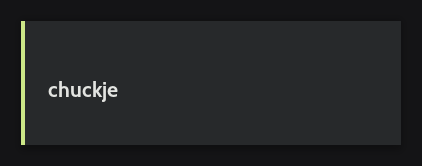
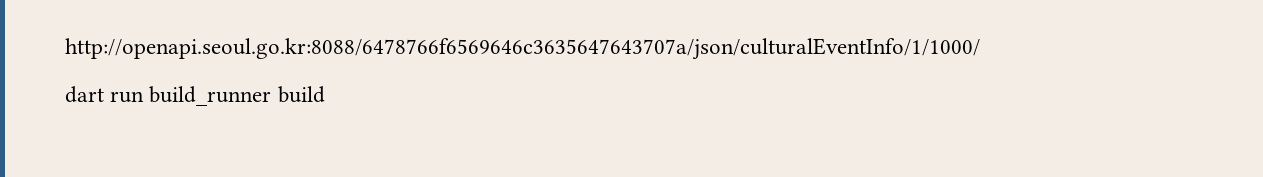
- chuckje
+ http://openapi.seoul.go.kr:8088/6478766f6569646c3635647643707a/json/culturalEventInfo/1/1000/
+ dart run build_runner build

